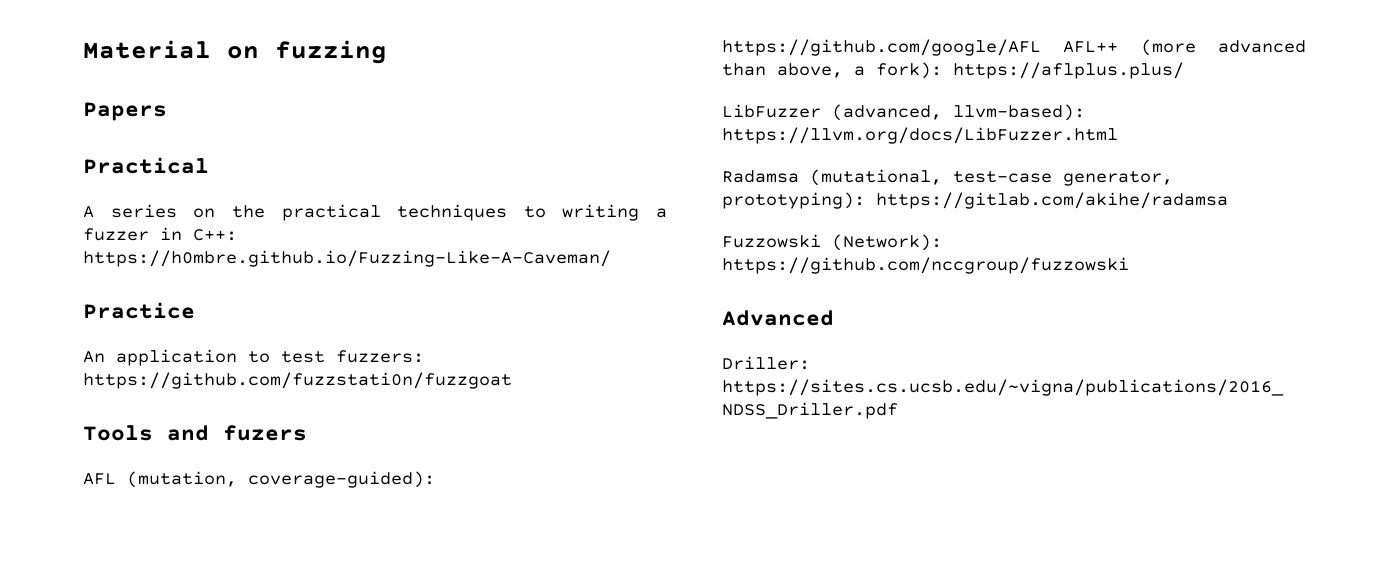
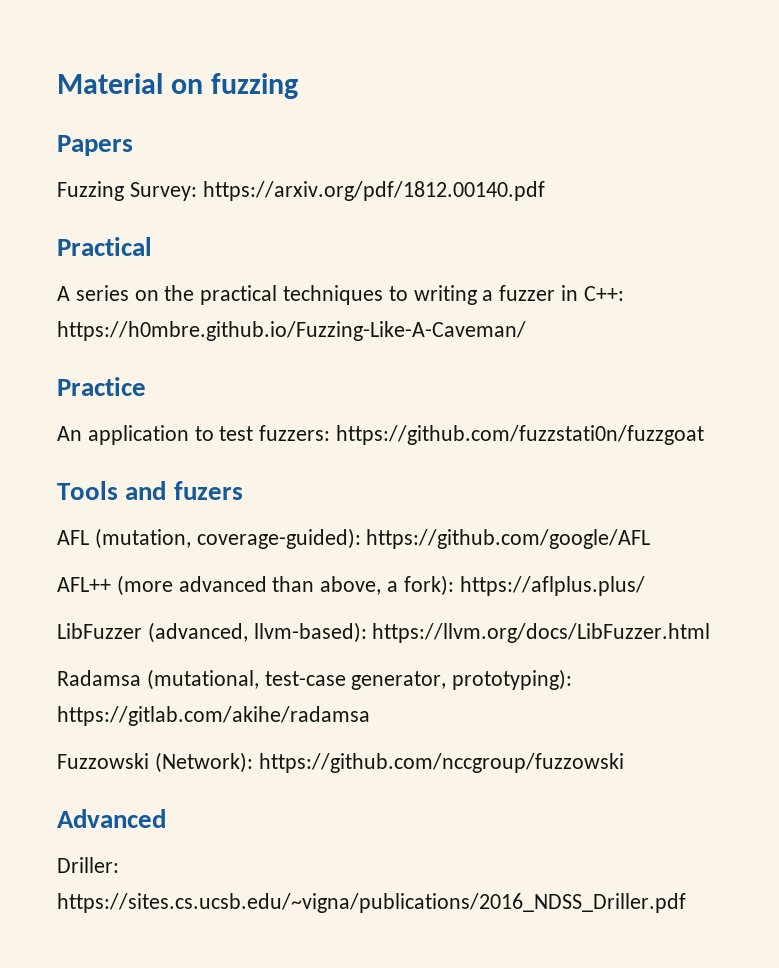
+ Fuzzing Survey: https://arxiv.org/pdf/1812.00140.pdf
- AFL (mutation, coverage-guided): https://github.com/google/AFL AFL++ (more advanced than above, a fork): https://aflplus.plus/
+ AFL (mutation, coverage-guided): https://github.com/google/AFL
+ AFL++ (more advanced than above, a fork): https://aflplus.plus/

